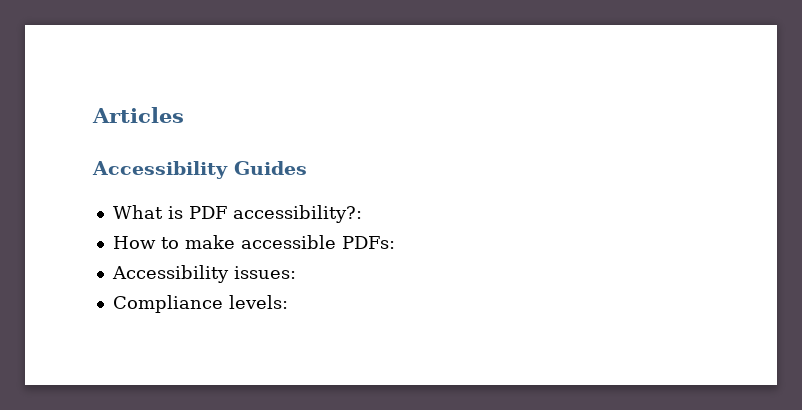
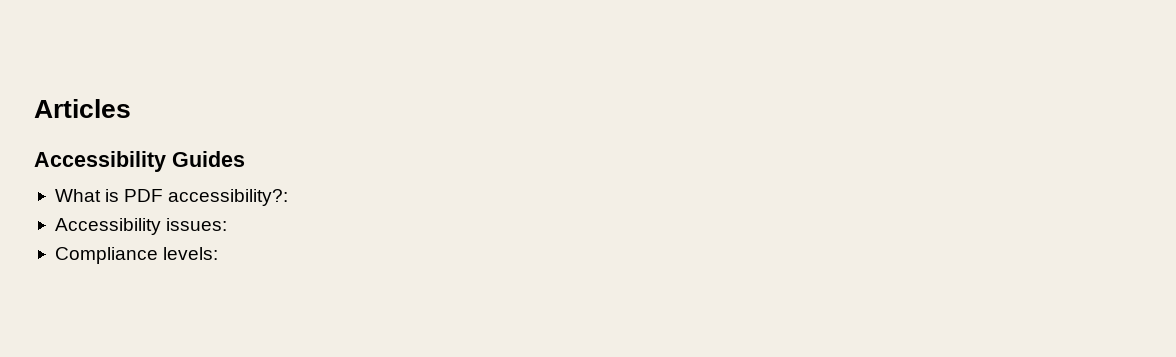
- How to make accessible PDFs:

